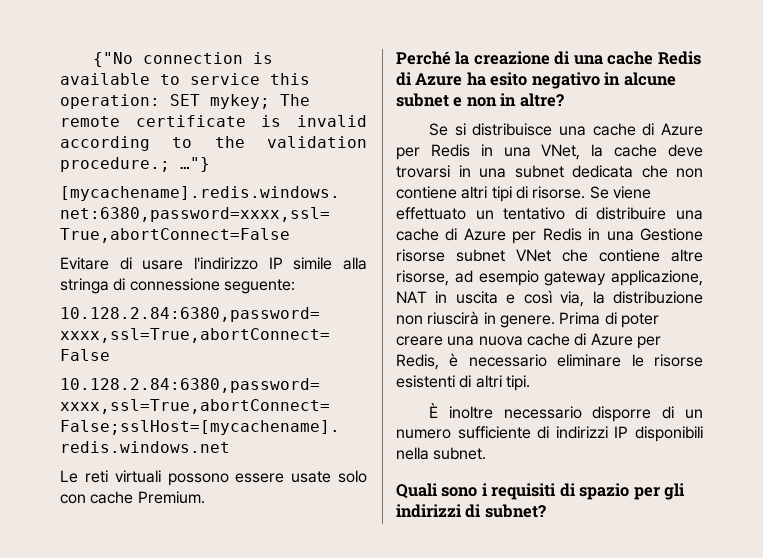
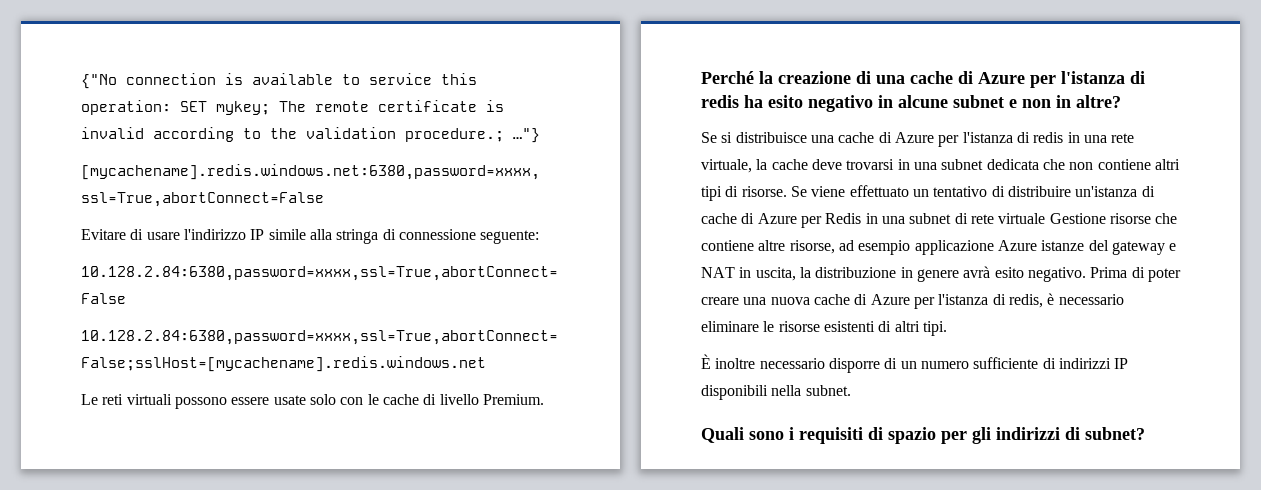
- Le reti virtuali possono essere usate solo con cache Premium.
+ Le reti virtuali possono essere usate solo con le cache di livello Premium.
- Perché la creazione di una cache Redis di Azure ha esito negativo in alcune subnet e non in altre?
+ Perché la creazione di una cache di Azure per l'istanza di redis ha esito negativo in alcune subnet e non in altre?
- Se si distribuisce una cache di Azure per Redis in una VNet, la cache deve trovarsi in una subnet dedicata che non contiene altri tipi di risorse.
+ Se si distribuisce una cache di Azure per l'istanza di redis in una rete virtuale, la cache deve trovarsi in una subnet dedicata che non contiene altri tipi di risorse.
- Se viene effettuato un tentativo di distribuire una cache di Azure per Redis in una Gestione risorse subnet VNet che contiene altre risorse, ad esempio gateway applicazione, NAT in uscita e così via, la distribuzione non riuscirà in genere.
+ Se viene effettuato un tentativo di distribuire un'istanza di cache di Azure per Redis in una subnet di rete virtuale Gestione risorse che contiene altre risorse, ad esempio applicazione Azure istanze del gateway e NAT in uscita, la distribuzione in genere avrà esito negativo.
- Prima di poter creare una nuova cache di Azure per Redis, è necessario eliminare le risorse esistenti di altri tipi.
+ Prima di poter creare una nuova cache di Azure per l'istanza di redis, è necessario eliminare le risorse esistenti di altri tipi.

